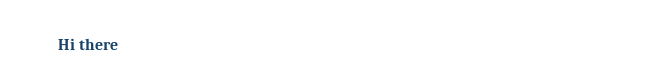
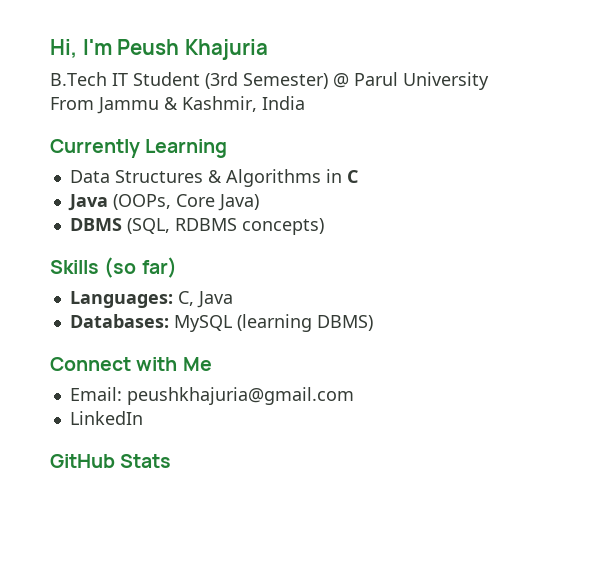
- Hi there
+ Hi, I'm Peush Khajuria
+ B.Tech IT Student (3rd Semester) @ Parul University
+ From Jammu & Kashmir, India
+ Currently Learning
+ Data Structures & Algorithms in C
+ Java (OOPs, Core Java)
+ DBMS (SQL, RDBMS concepts)
+ Skills (so far)
+ Languages: C, Java
+ Databases: MySQL (learning DBMS)
+ Connect with Me
+ Email: peushkhajuria@gmail.com
+ LinkedIn
+ GitHub Stats

